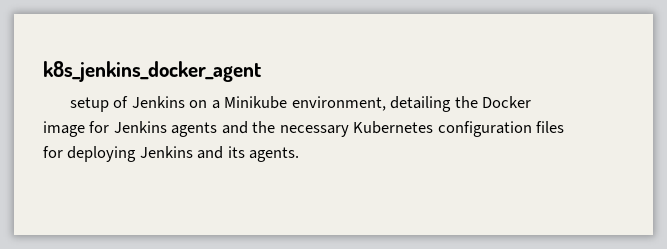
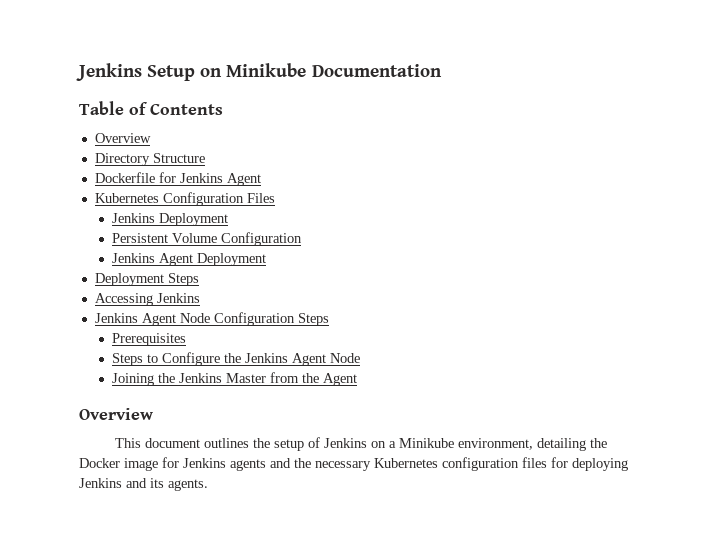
- k8s_jenkins_docker_agent
- setup of Jenkins on a Minikube environment, detailing the Docker image for Jenkins agents and the necessary Kubernetes configuration files for deploying Jenkins and its agents.
+ Jenkins Setup on Minikube Documentation
+ Table of Contents
+ Overview
+ Directory Structure
+ Dockerfile for Jenkins Agent
+ Kubernetes Configuration Files
+ Jenkins Deployment
+ Persistent Volume Configuration
+ Jenkins Agent Deployment
+ Deployment Steps
+ Accessing Jenkins
+ Jenkins Agent Node Configuration Steps
+ Prerequisites
+ Steps to Configure the Jenkins Agent Node
+ Joining the Jenkins Master from the Agent
+ Overview
+ This document outlines the setup of Jenkins on a Minikube environment, detailing the Docker image for Jenkins agents and the necessary Kubernetes configuration files for deploying Jenkins and its agents.

